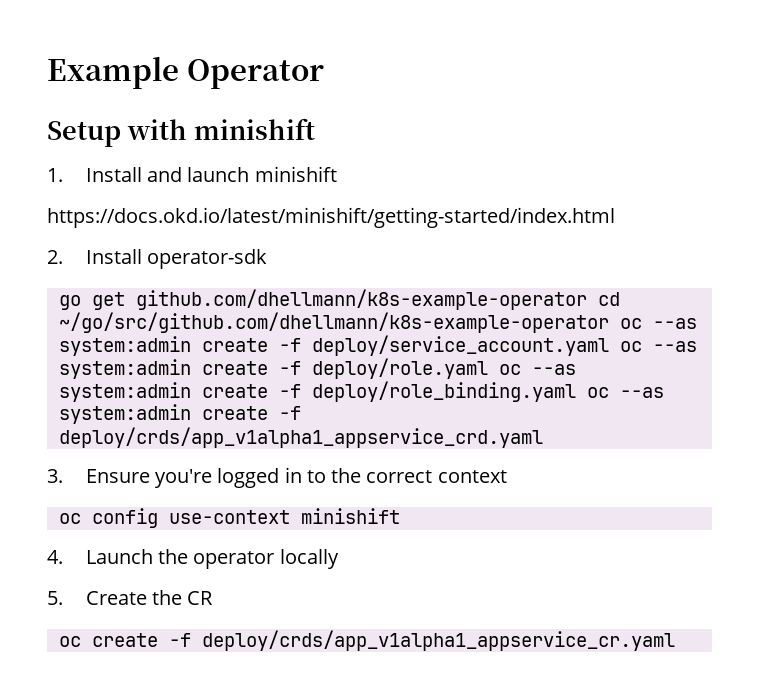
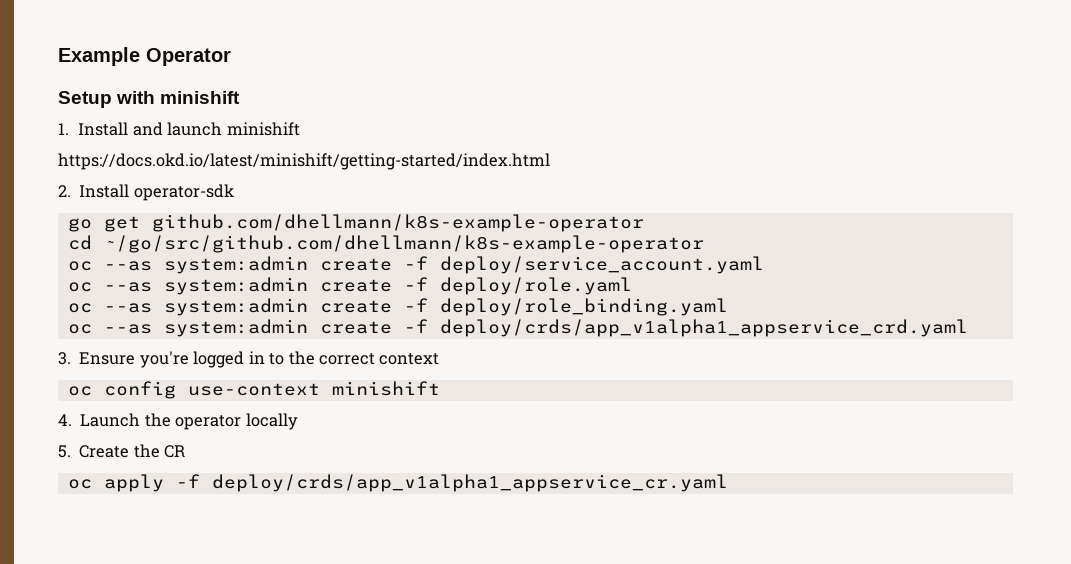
- go get github.com/dhellmann/k8s-example-operator cd ~/go/src/github.com/dhellmann/k8s-example-operator oc --as system:admin create -f deploy/service_account.yaml oc --as system:admin create -f deploy/role.yaml oc --as system:admin create -f deploy/role_binding.yaml oc --as system:admin create -f deploy/crds/app_v1alpha1_appservice_crd.yaml
+ go get github.com/dhellmann/k8s-example-operator
+ cd ~/go/src/github.com/dhellmann/k8s-example-operator
+ oc --as system:admin create -f deploy/service_account.yaml
+ oc --as system:admin create -f deploy/role.yaml
+ oc --as system:admin create -f deploy/role_binding.yaml
+ oc --as system:admin create -f deploy/crds/app_v1alpha1_appservice_crd.yaml
- oc create -f deploy/crds/app_v1alpha1_appservice_cr.yaml
+ oc apply -f deploy/crds/app_v1alpha1_appservice_cr.yaml

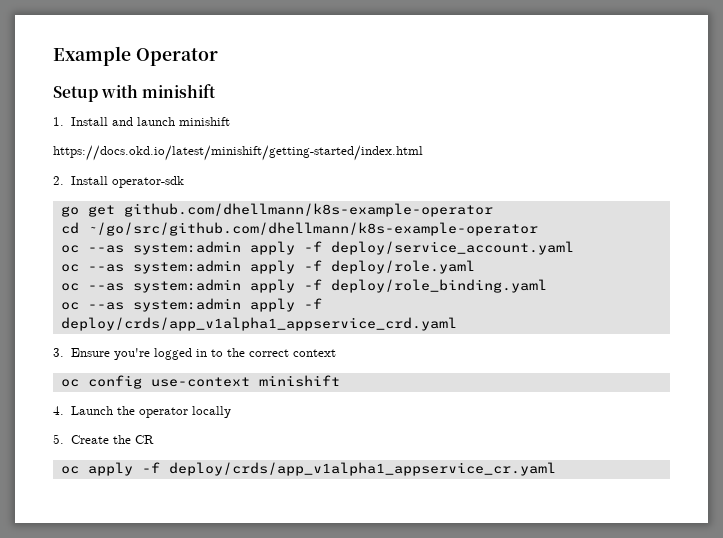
- oc --as system:admin create -f deploy/service_account.yaml
+ oc --as system:admin apply -f deploy/service_account.yaml
- oc --as system:admin create -f deploy/role.yaml
+ oc --as system:admin apply -f deploy/role.yaml
- oc --as system:admin create -f deploy/role_binding.yaml
+ oc --as system:admin apply -f deploy/role_binding.yaml
- oc --as system:admin create -f deploy/crds/app_v1alpha1_appservice_crd.yaml
+ oc --as system:admin apply -f deploy/crds/app_v1alpha1_appservice_crd.yaml

